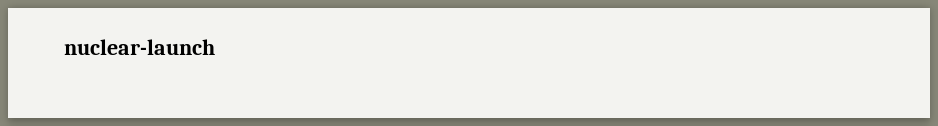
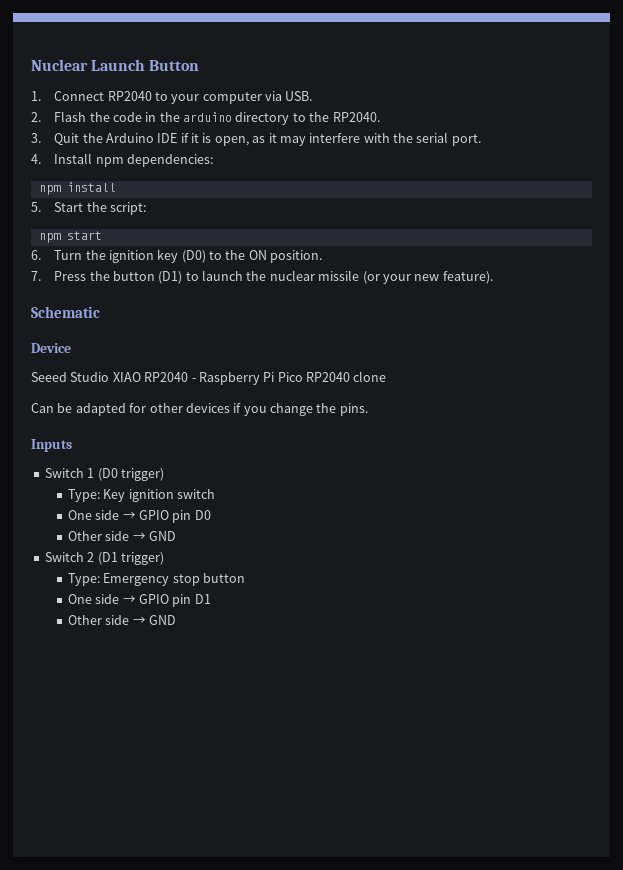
- nuclear-launch
+ Nuclear Launch Button
+ 1. Connect RP2040 to your computer via USB.
+ 2. Flash the code in the arduino directory to the RP2040.
+ 3. Quit the Arduino IDE if it is open, as it may interfere with the serial port.
+ 4. Install npm dependencies:
+ npm install
+ 5. Start the script:
+ npm start
+ 6. Turn the ignition key (D0) to the ON position.
+ 7. Press the button (D1) to launch the nuclear missile (or your new feature).
+ Schematic
+ Device
+ Seeed Studio XIAO RP2040 - Raspberry Pi Pico RP2040 clone
+ Can be adapted for other devices if you change the pins.
+ Inputs
+ Switch 1 (D0 trigger)
+ Type: Key ignition switch
+ One side → GPIO pin D0
+ Other side → GND
+ Switch 2 (D1 trigger)
+ Type: Emergency stop button
+ One side → GPIO pin D1
+ Other side → GND

